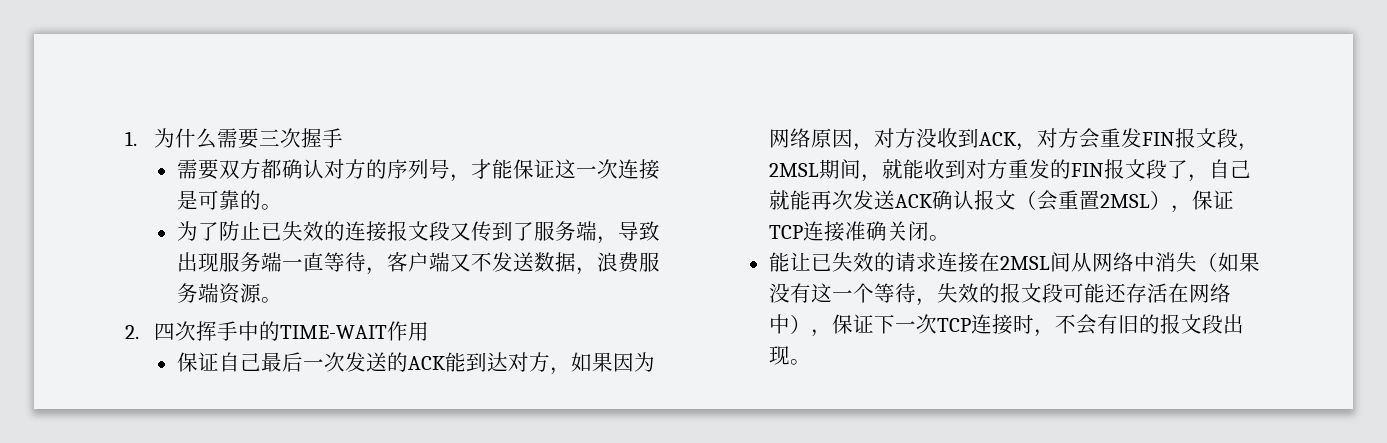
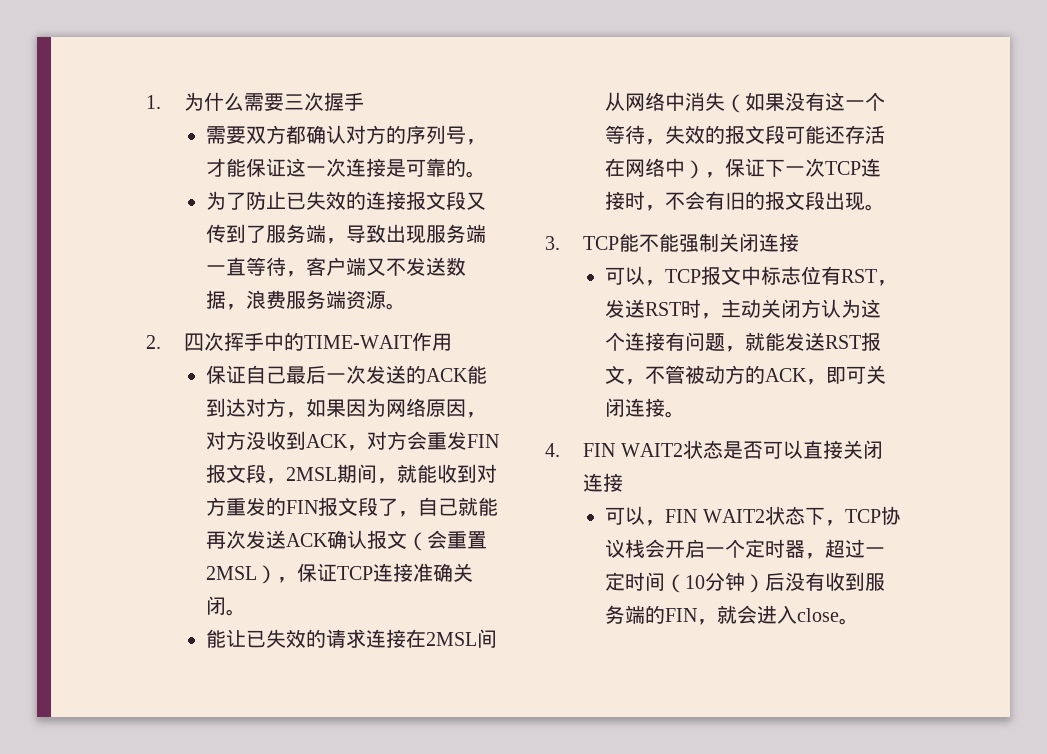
+ 3. TCP能不能强制关闭连接
+ 可以，TCP报文中标志位有RST，发送RST时，主动关闭方认为这个连接有问题，就能发送RST报文，不管被动方的ACK，即可关闭连接。
+ 4. FIN WAIT2状态是否可以直接关闭连接
+ 可以，FIN WAIT2状态下，TCP协议栈会开启一个定时器，超过一定时间（10分钟）后没有收到服务端的FIN，就会进入close。

